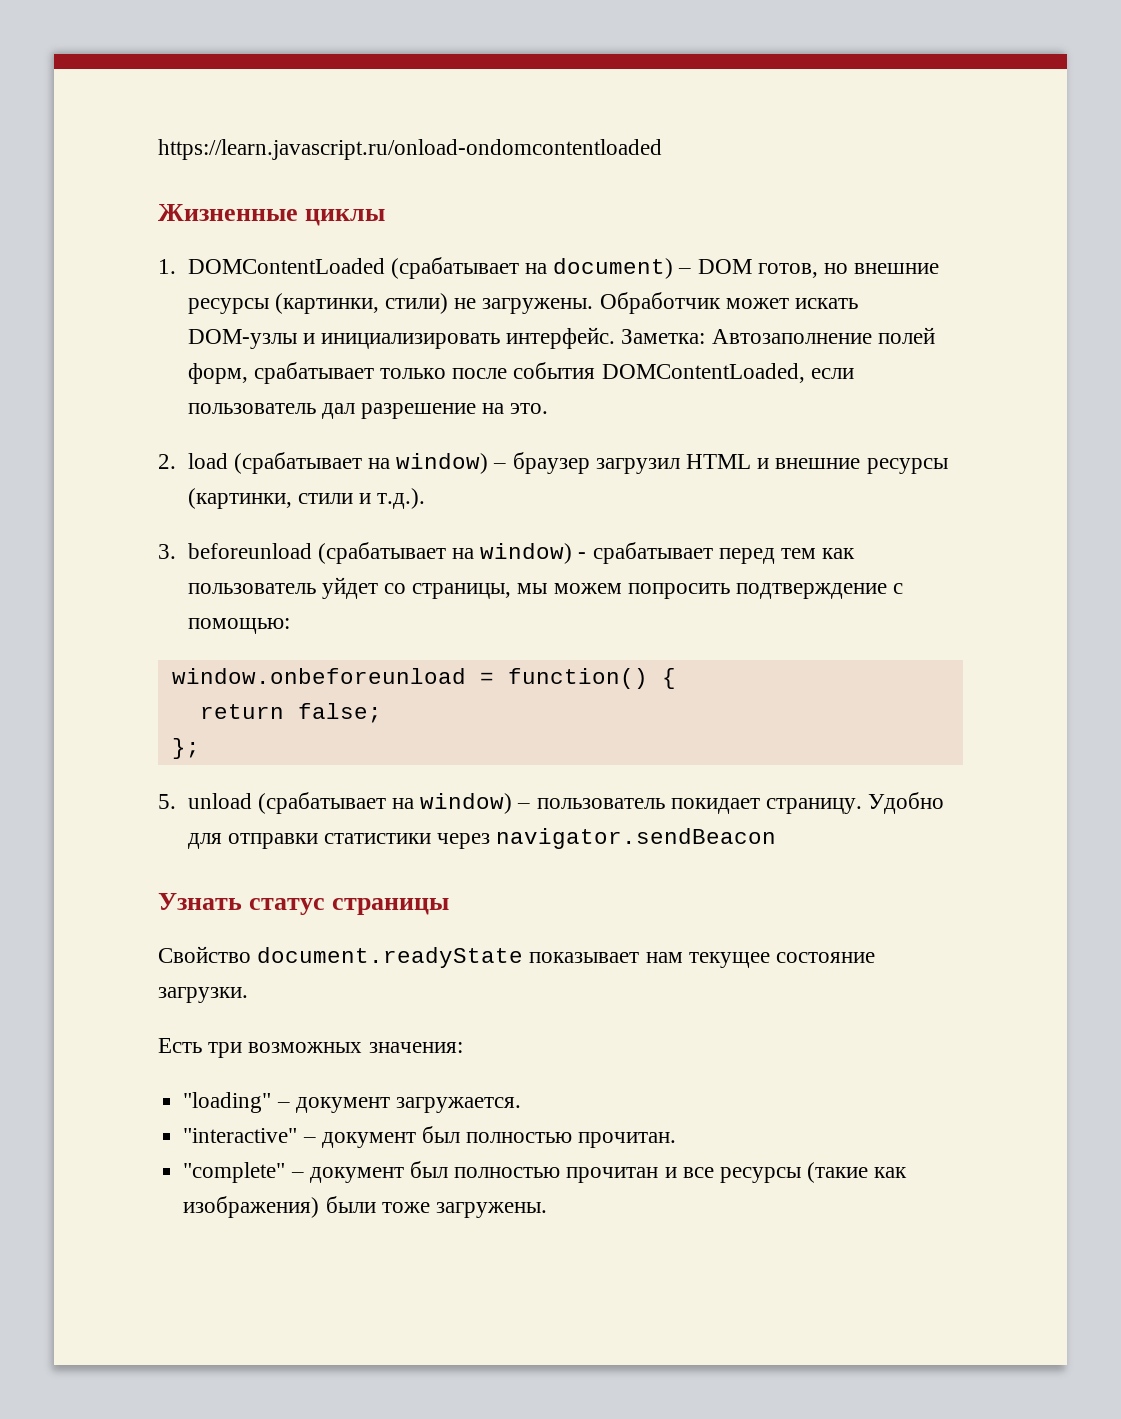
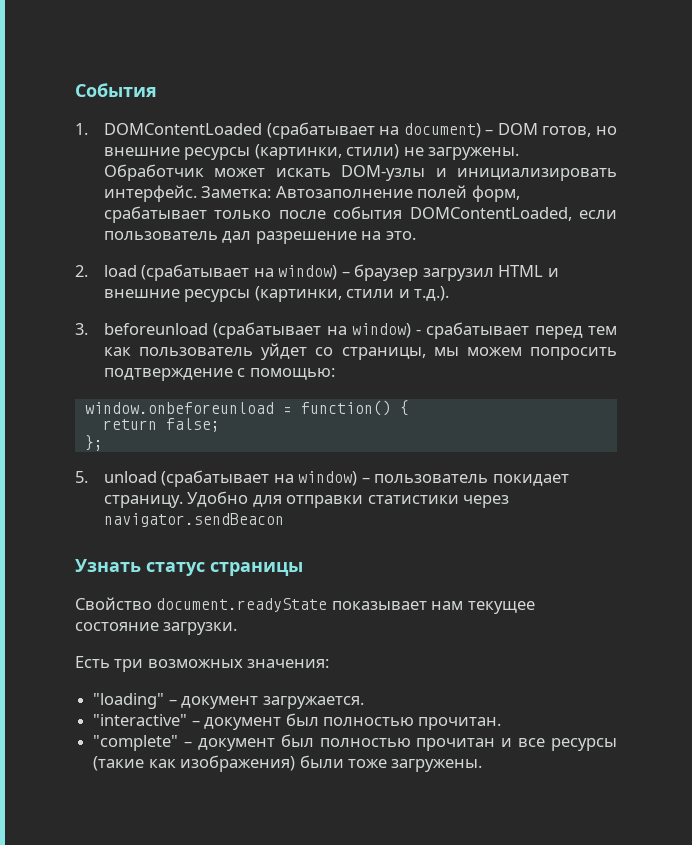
- https://learn.javascript.ru/onload-ondomcontentloaded
- Жизненные циклы
+ События

